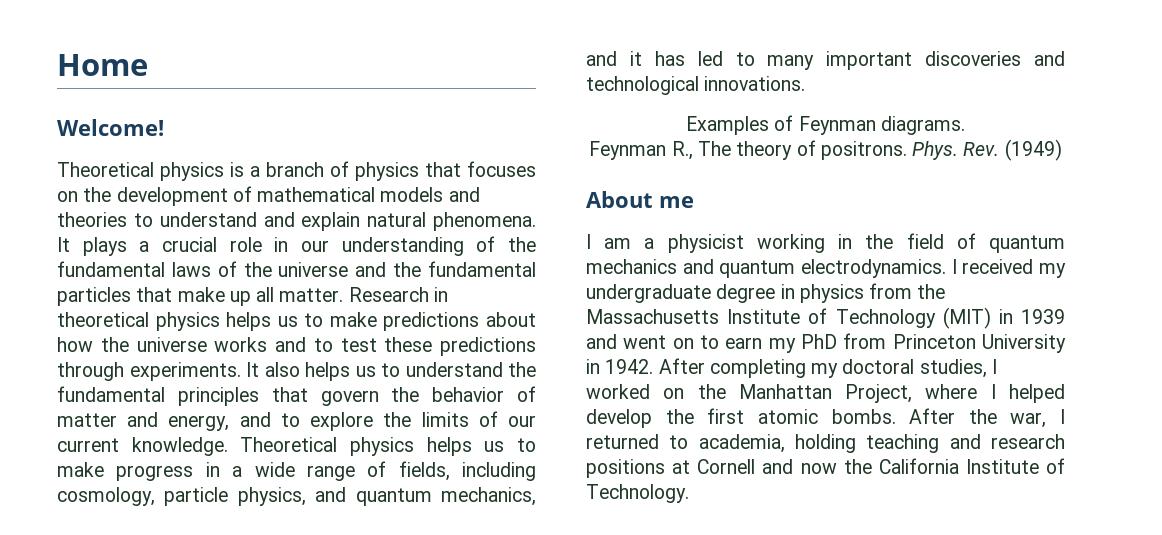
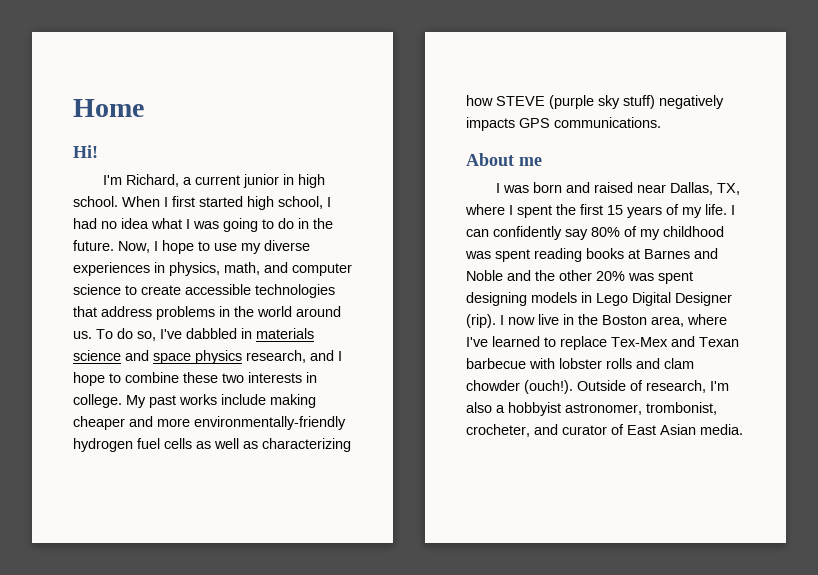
- Welcome!
- Theoretical physics is a branch of physics that focuses on the development of mathematical models and theories to understand and explain natural phenomena. It plays a crucial role in our understanding of the fundamental laws of the universe and the fundamental particles that make up all matter. Research in theoretical physics helps us to make predictions about how the universe works and to test these predictions through experiments. It also helps us to understand the fundamental principles that govern the behavior of matter and energy, and to explore the limits of our current knowledge. Theoretical physics helps us to make progress in a wide range of fields, including cosmology, particle physics, and quantum mechanics, and it has led to many important discoveries and technological innovations.
- Examples of Feynman diagrams.
- Feynman R., The theory of positrons. Phys. Rev. (1949)
+ Hi!
+ I'm Richard, a current junior in high school. When I first started high school, I had no idea what I was going to do in the future. Now, I hope to use my diverse experiences in physics, math, and computer science to create accessible technologies that address problems in the world around us. To do so, I've dabbled in materials science and space physics research, and I hope to combine these two interests in college. My past works include making cheaper and more environmentally-friendly hydrogen fuel cells as well as characterizing how STEVE (purple sky stuff) negatively impacts GPS communications.
  About me
- I am a physicist working in the field of quantum mechanics and quantum electrodynamics. I received my undergraduate degree in physics from the Massachusetts Institute of Technology (MIT) in 1939 and went on to earn my PhD from Princeton University in 1942. After completing my doctoral studies, I worked on the Manhattan Project, where I helped develop the first atomic bombs. After the war, I returned to academia, holding teaching and research positions at Cornell and now the California Institute of Technology.
+ I was born and raised near Dallas, TX, where I spent the first 15 years of my life. I can confidently say 80% of my childhood was spent reading books at Barnes and Noble and the other 20% was spent designing models in Lego Digital Designer (rip). I now live in the Boston area, where I've learned to replace Tex-Mex and Texan barbecue with lobster rolls and clam chowder (ouch!). Outside of research, I'm also a hobbyist astronomer, trombonist, crocheter, and curator of East Asian media.

